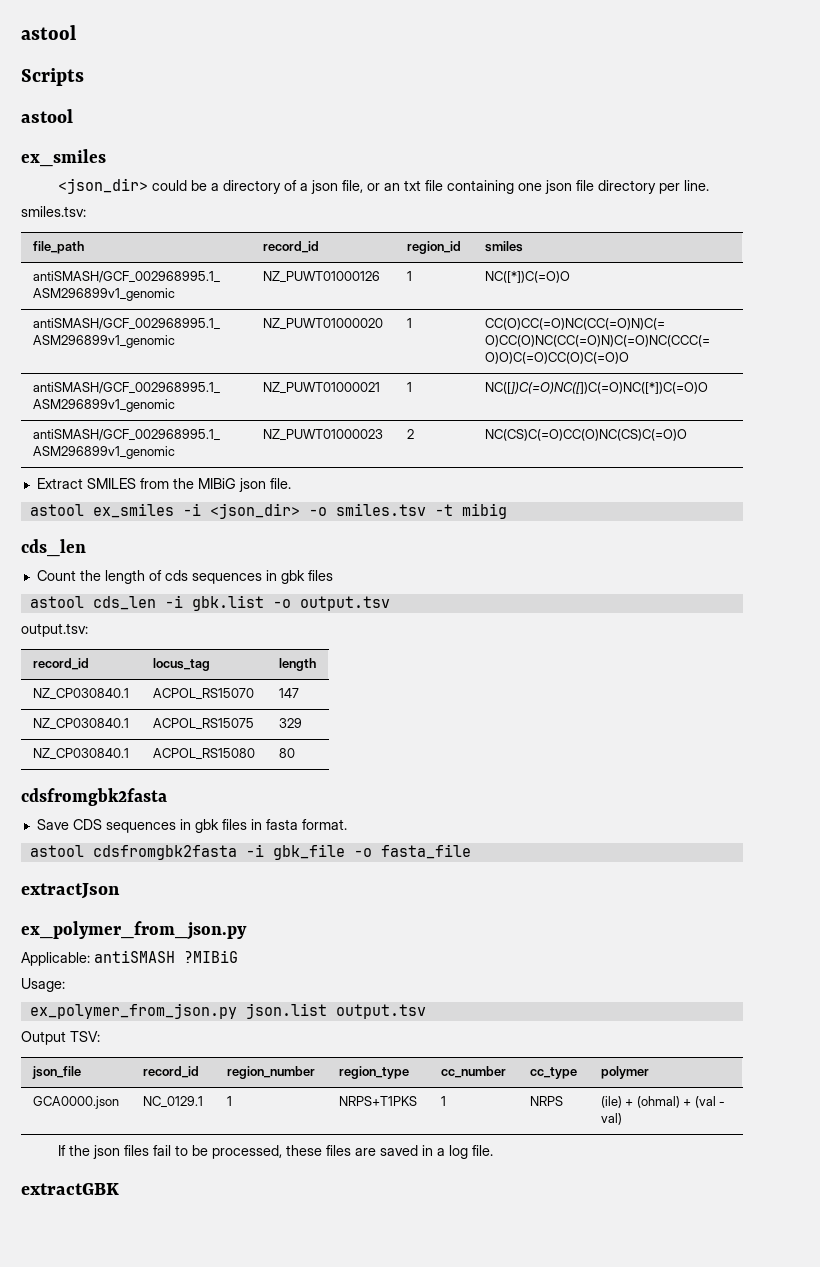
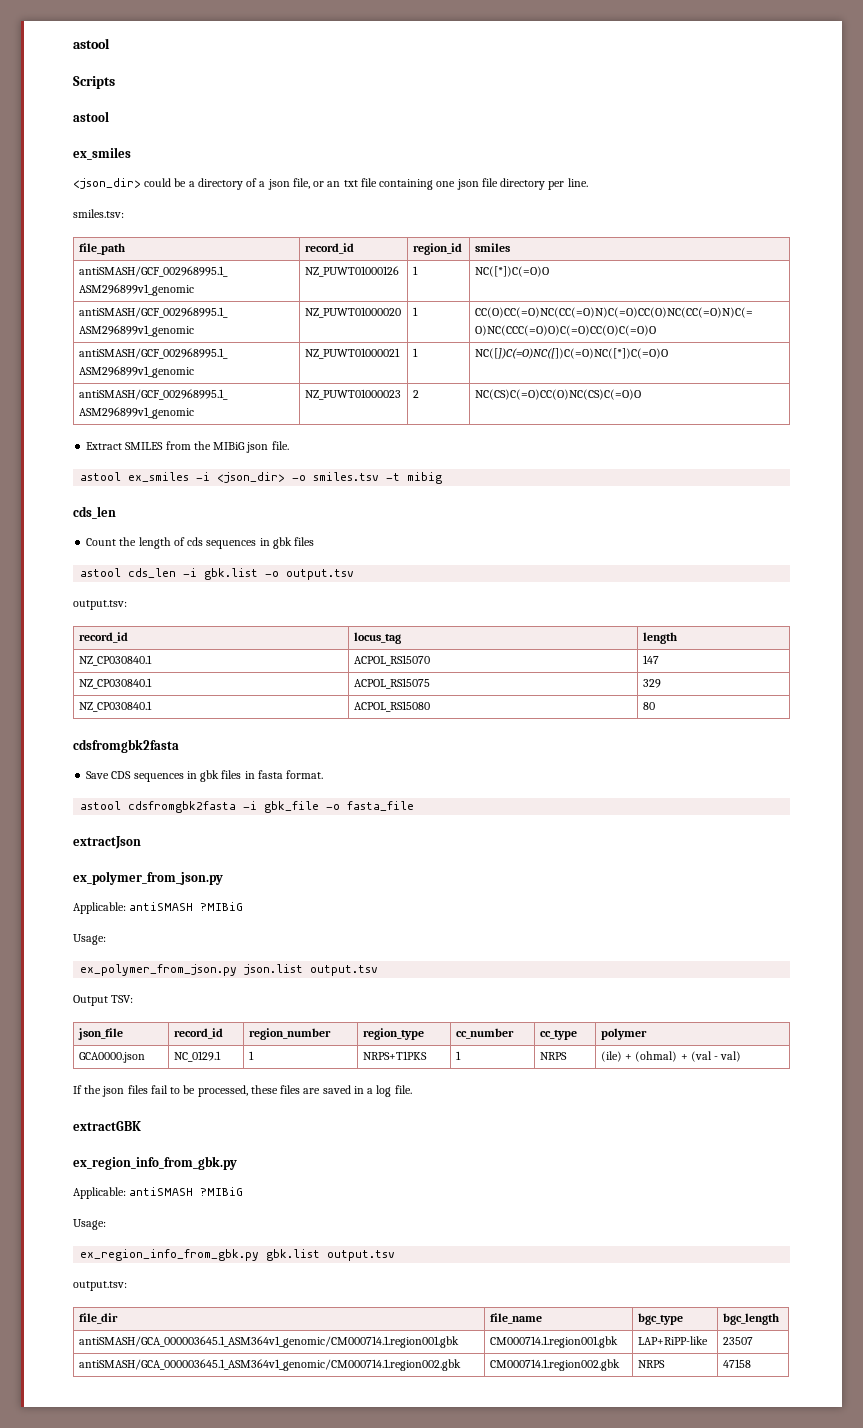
  extractGBK
+ ex_region_info_from_gbk.py
+ Applicable: antiSMASH ?MIBiG
+ Usage:
+ ex_region_info_from_gbk.py gbk.list output.tsv
+ output.tsv:
+ file_dir | file_name | bgc_type | bgc_length
+ antiSMASH/GCA_000003645.1_ASM364v1_genomic/CM000714.1.region001.gbk | CM000714.1.region001.gbk | LAP+RiPP-like | 23507
+ antiSMASH/GCA_000003645.1_ASM364v1_genomic/CM000714.1.region002.gbk | CM000714.1.region002.gbk | NRPS | 47158

